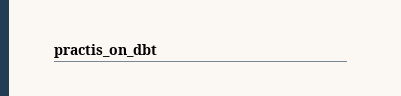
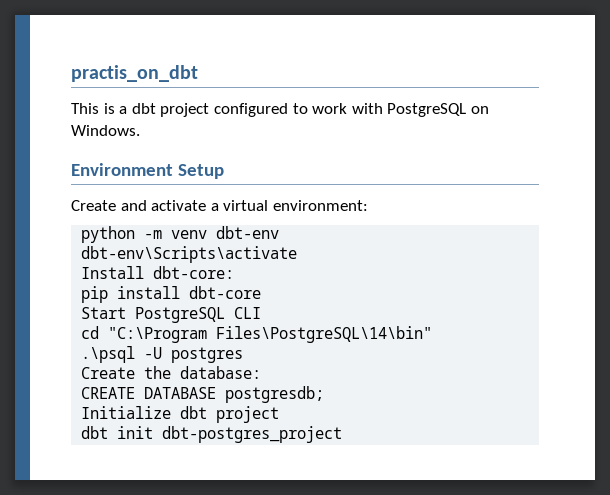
+ This is a dbt project configured to work with PostgreSQL on Windows.
+ Environment Setup
+ Create and activate a virtual environment:
+ python -m venv dbt-env
+ dbt-env\Scripts\activate
+ Install dbt-core:
+ pip install dbt-core
+ Start PostgreSQL CLI
+ cd "C:\Program Files\PostgreSQL\14\bin"
+ .\psql -U postgres
+ Create the database:
+ CREATE DATABASE postgresdb;
+ Initialize dbt project
+ dbt init dbt-postgres_project

